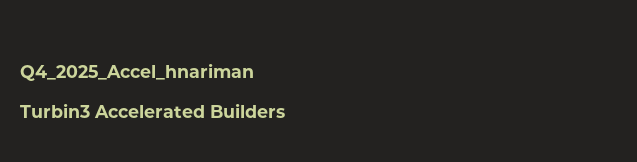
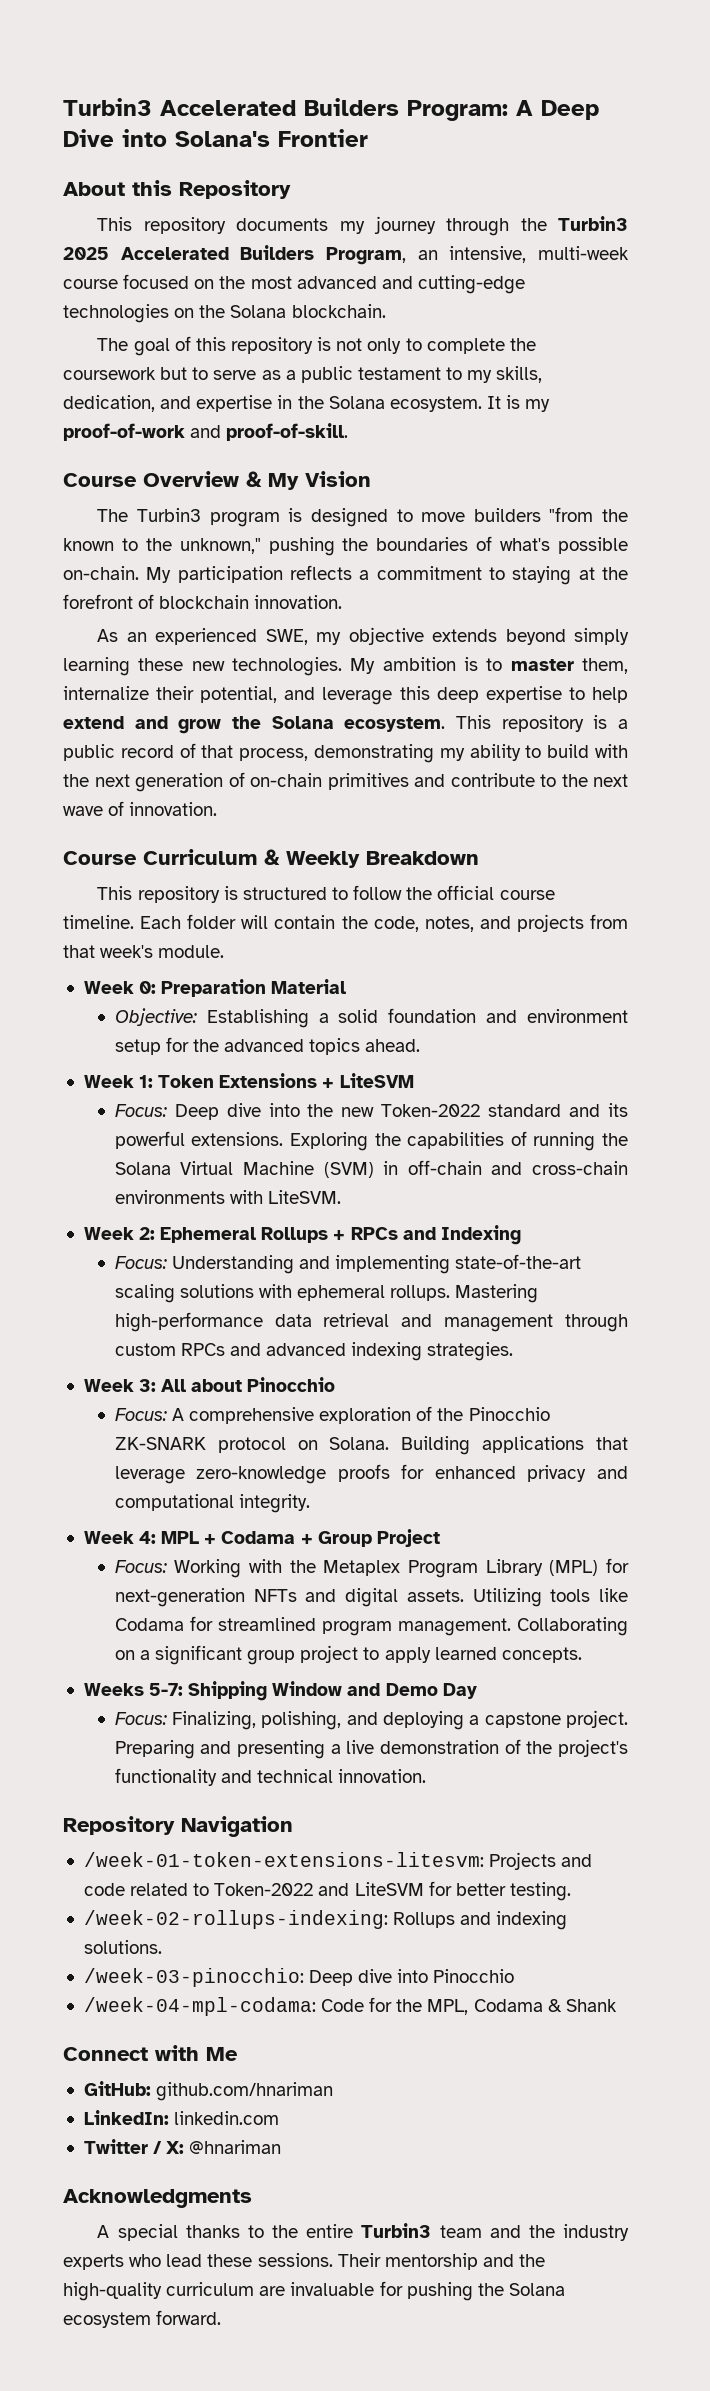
- Q4_2025_Accel_hnariman
- Turbin3 Accelerated Builders
+ Turbin3 Accelerated Builders Program: A Deep Dive into Solana's Frontier
+ About this Repository
+ This repository documents my journey through the Turbin3 2025 Accelerated Builders Program, an intensive, multi-week course focused on the most advanced and cutting-edge technologies on the Solana blockchain.
+ The goal of this repository is not only to complete the coursework but to serve as a public testament to my skills, dedication, and expertise in the Solana ecosystem. It is my proof-of-work and proof-of-skill.
+ Course Overview & My Vision
+ The Turbin3 program is designed to move builders "from the known to the unknown," pushing the boundaries of what's possible on-chain. My participation reflects a commitment to staying at the forefront of blockchain innovation.
+ As an experienced SWE, my objective extends beyond simply learning these new technologies. My ambition is to master them, internalize their potential, and leverage this deep expertise to help extend and grow the Solana ecosystem. This repository is a public record of that process, demonstrating my ability to build with the next generation of on-chain primitives and contribute to the next wave of innovation.
+ Course Curriculum & Weekly Breakdown
+ This repository is structured to follow the official course timeline. Each folder will contain the code, notes, and projects from that week's module.
+ Week 0: Preparation Material
+ Objective: Establishing a solid foundation and environment setup for the advanced topics ahead.
+ Week 1: Token Extensions + LiteSVM
+ Focus: Deep dive into the new Token-2022 standard and its powerful extensions. Exploring the capabilities of running the Solana Virtual Machine (SVM) in off-chain and cross-chain environments with LiteSVM.
+ Week 2: Ephemeral Rollups + RPCs and Indexing
+ Focus: Understanding and implementing state-of-the-art scaling solutions with ephemeral rollups. Mastering high-performance data retrieval and management through custom RPCs and advanced indexing strategies.
+ Week 3: All about Pinocchio
+ Focus: A comprehensive exploration of the Pinocchio ZK-SNARK protocol on Solana. Building applications that leverage zero-knowledge proofs for enhanced privacy and computational integrity.
+ Week 4: MPL + Codama + Group Project
+ Focus: Working with the Metaplex Program Library (MPL) for next-generation NFTs and digital assets. Utilizing tools like Codama for streamlined program management. Collaborating on a significant group project to apply learned concepts.
+ Weeks 5-7: Shipping Window and Demo Day
+ Focus: Finalizing, polishing, and deploying a capstone project. Preparing and presenting a live demonstration of the project's functionality and technical innovation.
+ Repository Navigation
+ /week-01-token-extensions-litesvm: Projects and code related to Token-2022 and LiteSVM for better testing.
+ /week-02-rollups-indexing: Rollups and indexing solutions.
+ /week-03-pinocchio: Deep dive into Pinocchio
+ /week-04-mpl-codama: Code for the MPL, Codama & Shank
+ Connect with Me
+ GitHub: github.com/hnariman
+ LinkedIn: linkedin.com
+ Twitter / X: @hnariman
+ Acknowledgments
+ A special thanks to the entire Turbin3 team and the industry experts who lead these sessions. Their mentorship and the high-quality curriculum are invaluable for pushing the Solana ecosystem forward.

